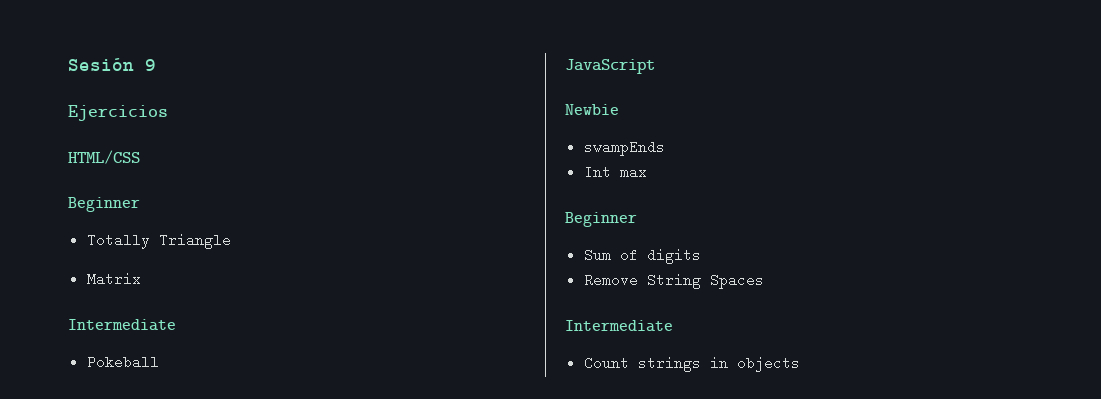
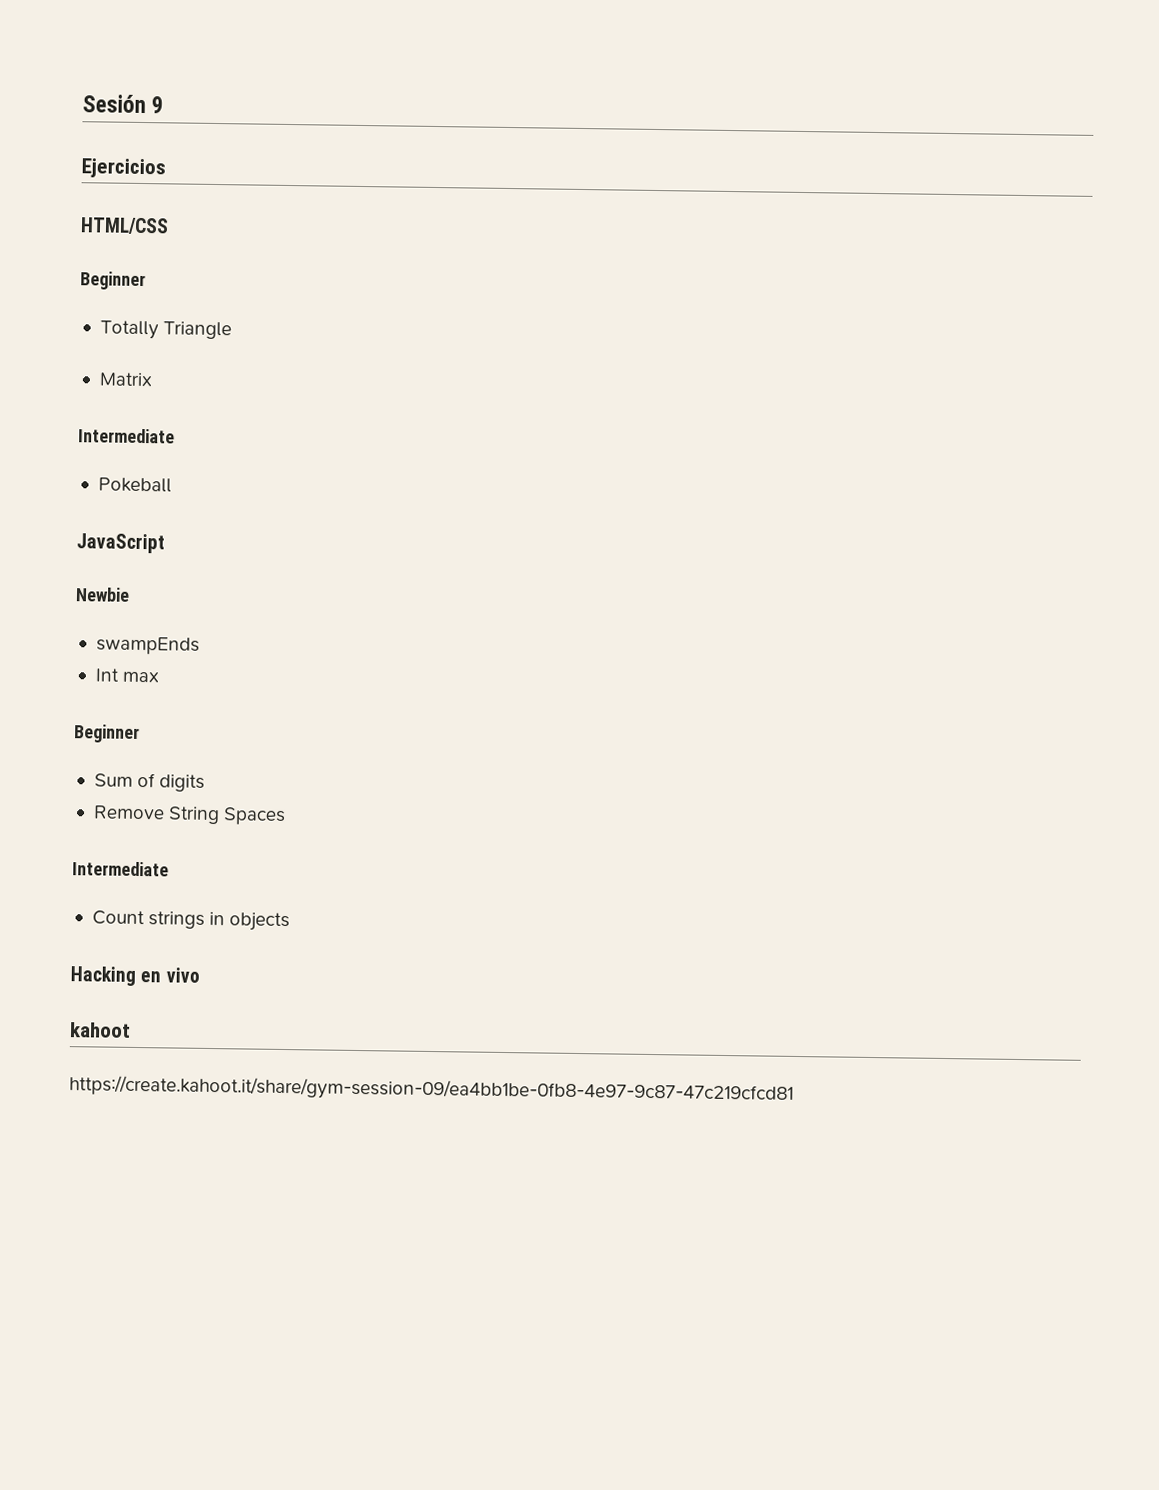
+ Hacking en vivo
+ kahoot
+ https://create.kahoot.it/share/gym-session-09/ea4bb1be-0fb8-4e97-9c87-47c219cfcd81

